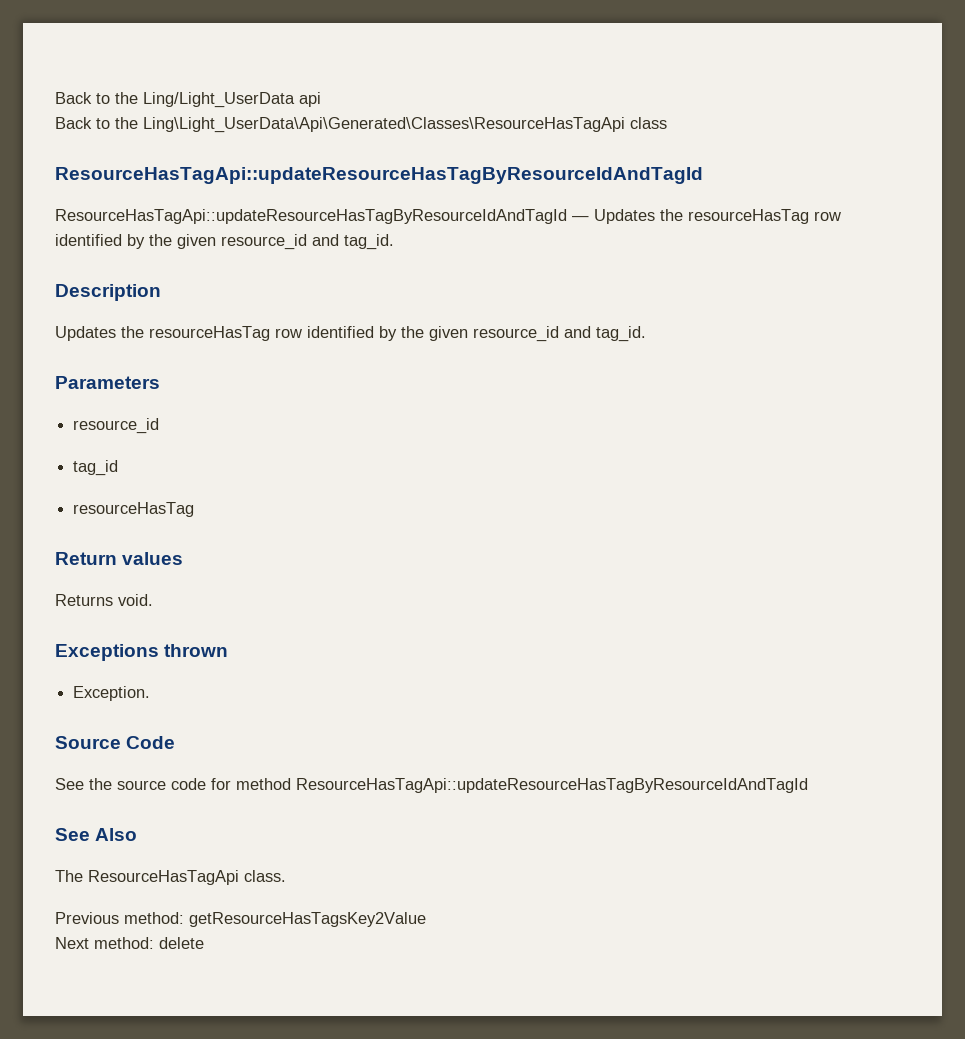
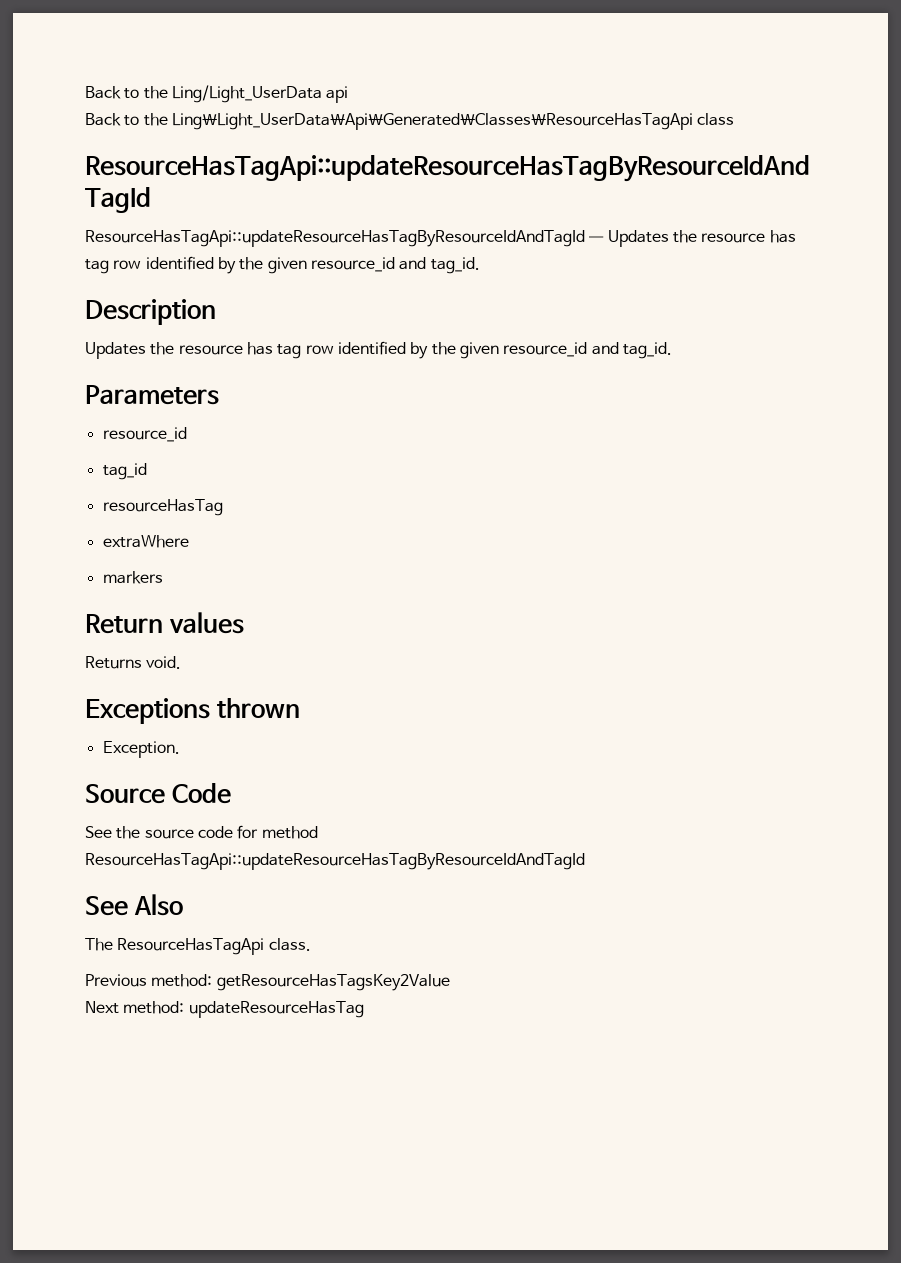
- ResourceHasTagApi::updateResourceHasTagByResourceIdAndTagId — Updates the resourceHasTag row identified by the given resource_id and tag_id.
+ ResourceHasTagApi::updateResourceHasTagByResourceIdAndTagId — Updates the resource has tag row identified by the given resource_id and tag_id.
  Description
- Updates the resourceHasTag row identified by the given resource_id and tag_id.
+ Updates the resource has tag row identified by the given resource_id and tag_id.
+ extraWhere
+ markers
- Next method: delete
+ Next method: updateResourceHasTag

